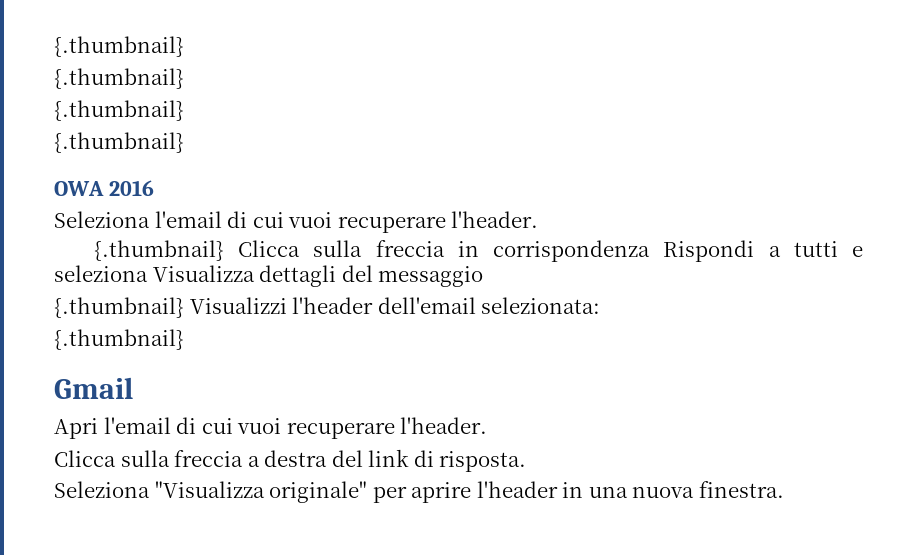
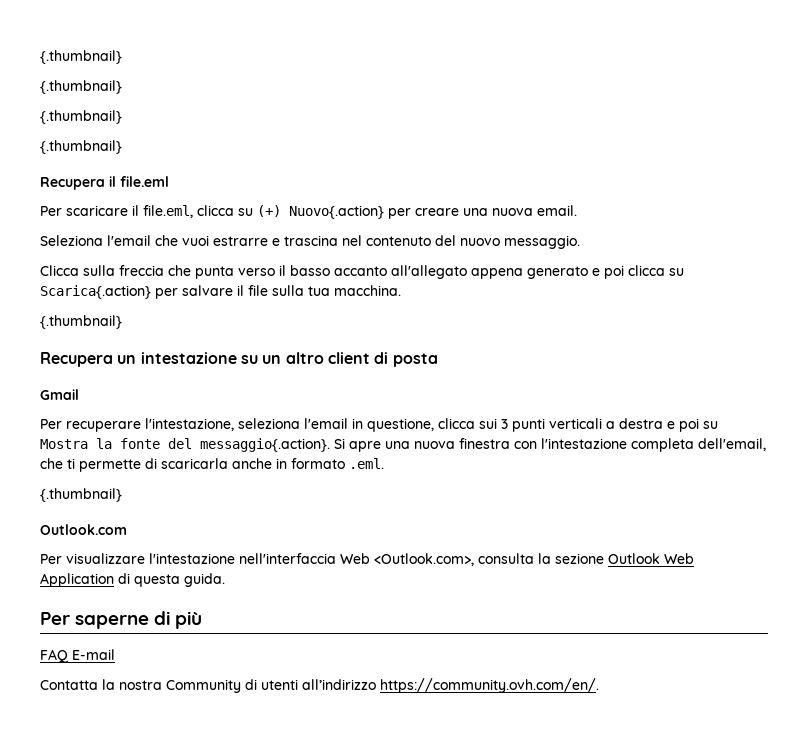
- OWA 2016
- Seleziona l'email di cui vuoi recuperare l'header.
- {.thumbnail} Clicca sulla freccia in corrispondenza Rispondi a tutti e seleziona Visualizza dettagli del messaggio
- {.thumbnail} Visualizzi l'header dell'email selezionata:
+ Recupera il file.eml
+ Per scaricare il file.eml, clicca su (+) Nuovo{.action} per creare una nuova email.
+ Seleziona l'email che vuoi estrarre e trascina nel contenuto del nuovo messaggio.
+ Clicca sulla freccia che punta verso il basso accanto all'allegato appena generato e poi clicca su Scarica{.action} per salvare il file sulla tua macchina.
  {.thumbnail}
+ Recupera un intestazione su un altro client di posta
  Gmail
- Apri l'email di cui vuoi recuperare l'header.
- Clicca sulla freccia a destra del link di risposta.
- Seleziona "Visualizza originale" per aprire l'header in una nuova finestra.
+ Per recuperare l'intestazione, seleziona l'email in questione, clicca sui 3 punti verticali a destra e poi su Mostra la fonte del messaggio{.action}. Si apre una nuova finestra con l'intestazione completa dell'email, che ti permette di scaricarla anche in formato .eml.
+ {.thumbnail}
+ Outlook.com
+ Per visualizzare l'intestazione nell'interfaccia Web <Outlook.com>, consulta la sezione Outlook Web Application di questa guida.
+ Per saperne di più
+ FAQ E-mail
+ Contatta la nostra Community di utenti all’indirizzo https://community.ovh.com/en/.

